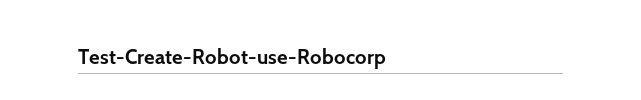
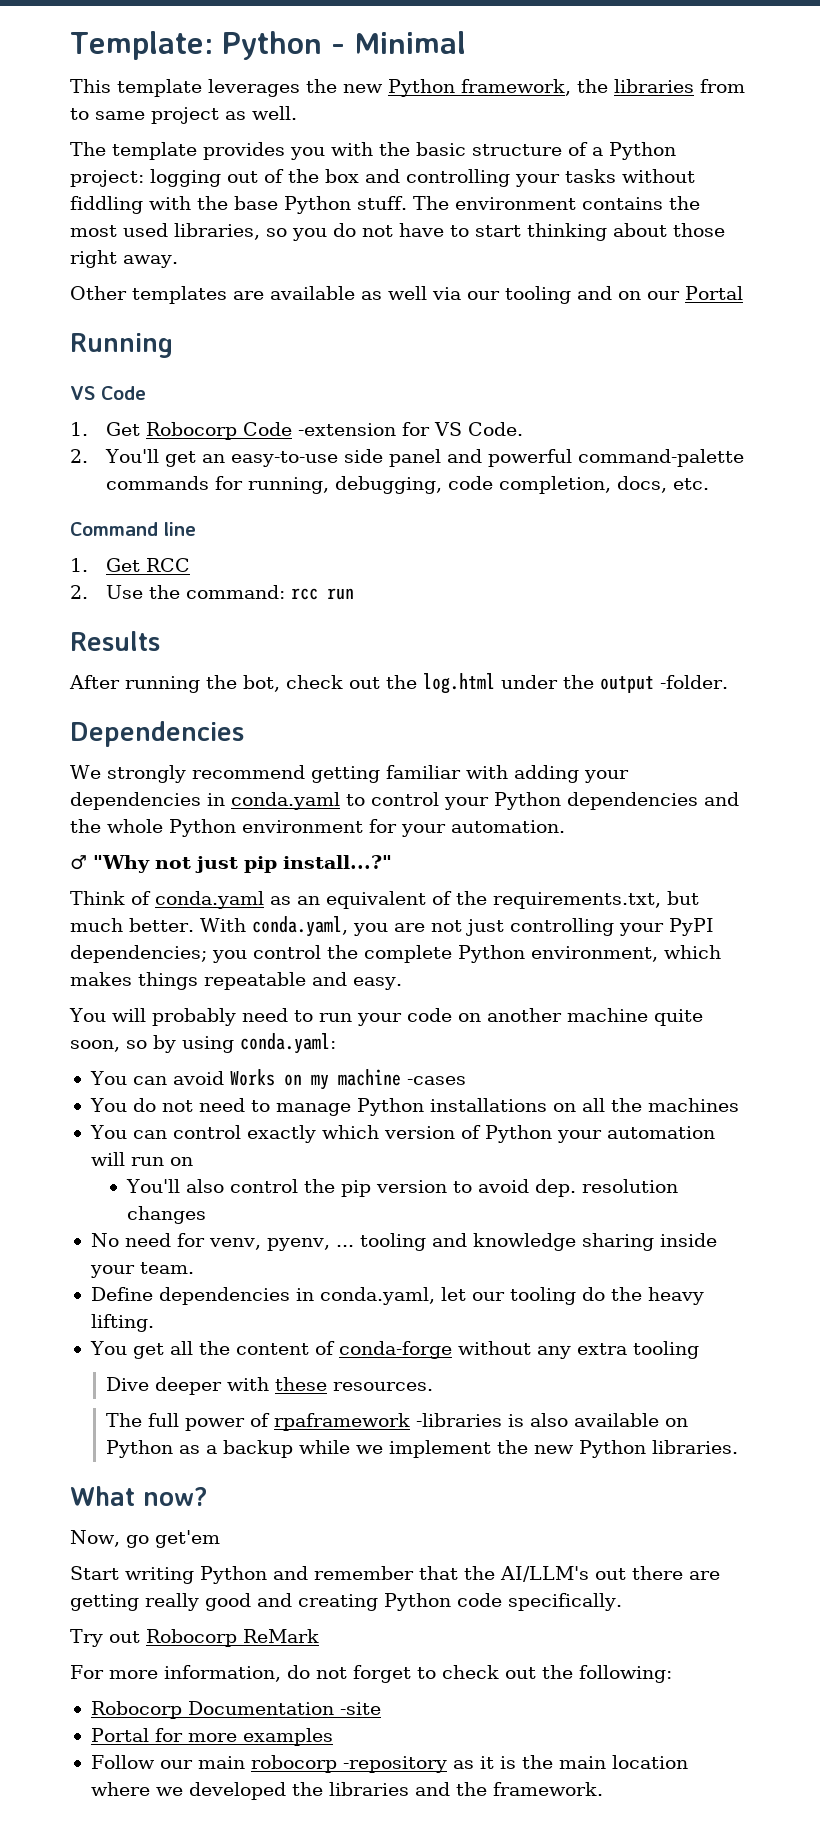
- Test-Create-Robot-use-Robocorp
+ Template: Python - Minimal
+ This template leverages the new Python framework, the libraries from to same project as well.
+ The template provides you with the basic structure of a Python project: logging out of the box and controlling your tasks without fiddling with the base Python stuff. The environment contains the most used libraries, so you do not have to start thinking about those right away.
+ Other templates are available as well via our tooling and on our Portal
+ Running
+ VS Code
+ 1. Get Robocorp Code -extension for VS Code.
+ 2. You'll get an easy-to-use side panel and powerful command-palette commands for running, debugging, code completion, docs, etc.
+ Command line
+ 1. Get RCC
+ 2. Use the command: rcc run
+ Results
+ After running the bot, check out the log.html under the output -folder.
+ Dependencies
+ We strongly recommend getting familiar with adding your dependencies in conda.yaml to control your Python dependencies and the whole Python environment for your automation.
+ ♂ "Why not just pip install...?"
+ Think of conda.yaml as an equivalent of the requirements.txt, but much better. With conda.yaml, you are not just controlling your PyPI dependencies; you control the complete Python environment, which makes things repeatable and easy.
+ You will probably need to run your code on another machine quite soon, so by using conda.yaml:
+ You can avoid Works on my machine -cases
+ You do not need to manage Python installations on all the machines
+ You can control exactly which version of Python your automation will run on
+ You'll also control the pip version to avoid dep. resolution changes
+ No need for venv, pyenv, ... tooling and knowledge sharing inside your team.
+ Define dependencies in conda.yaml, let our tooling do the heavy lifting.
+ You get all the content of conda-forge without any extra tooling
+ Dive deeper with these resources.
+ The full power of rpaframework -libraries is also available on Python as a backup while we implement the new Python libraries.
+ What now?
+ Now, go get'em
+ Start writing Python and remember that the AI/LLM's out there are getting really good and creating Python code specifically.
+ Try out Robocorp ReMark
+ For more information, do not forget to check out the following:
+ Robocorp Documentation -site
+ Portal for more examples
+ Follow our main robocorp -repository as it is the main location where we developed the libraries and the framework.

